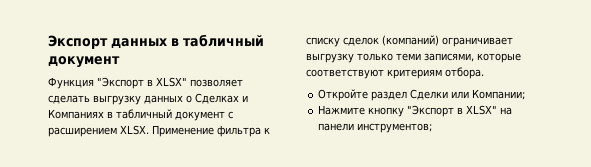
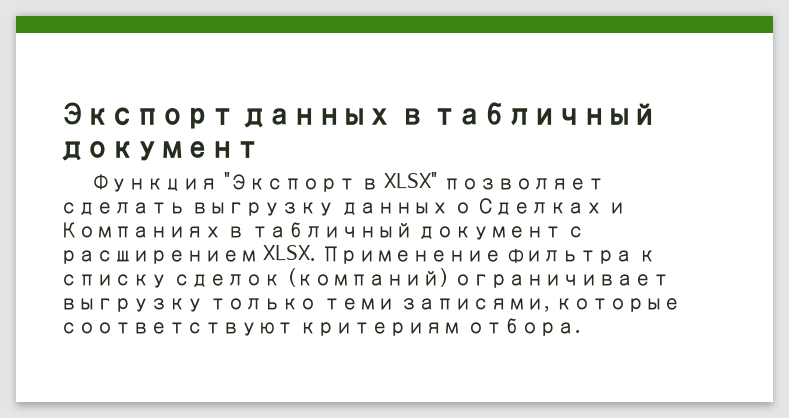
- Откройте раздел Сделки или Компании;
- Нажмите кнопку "Экспорт в XLSX" на панели инструментов;

